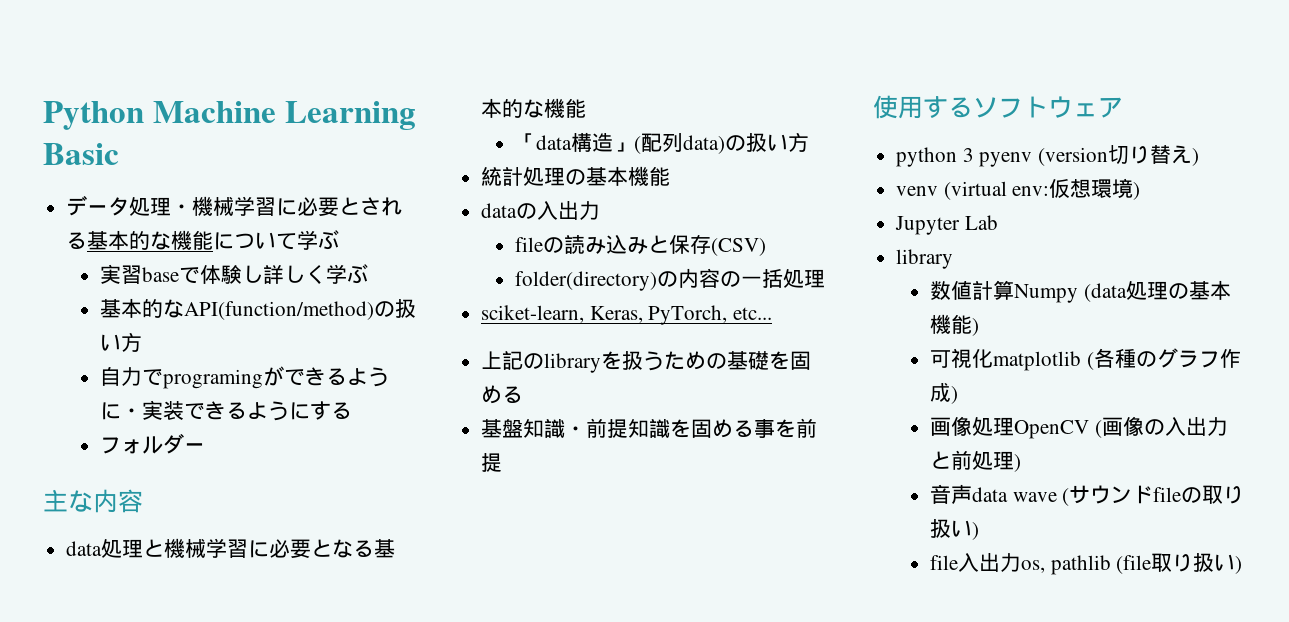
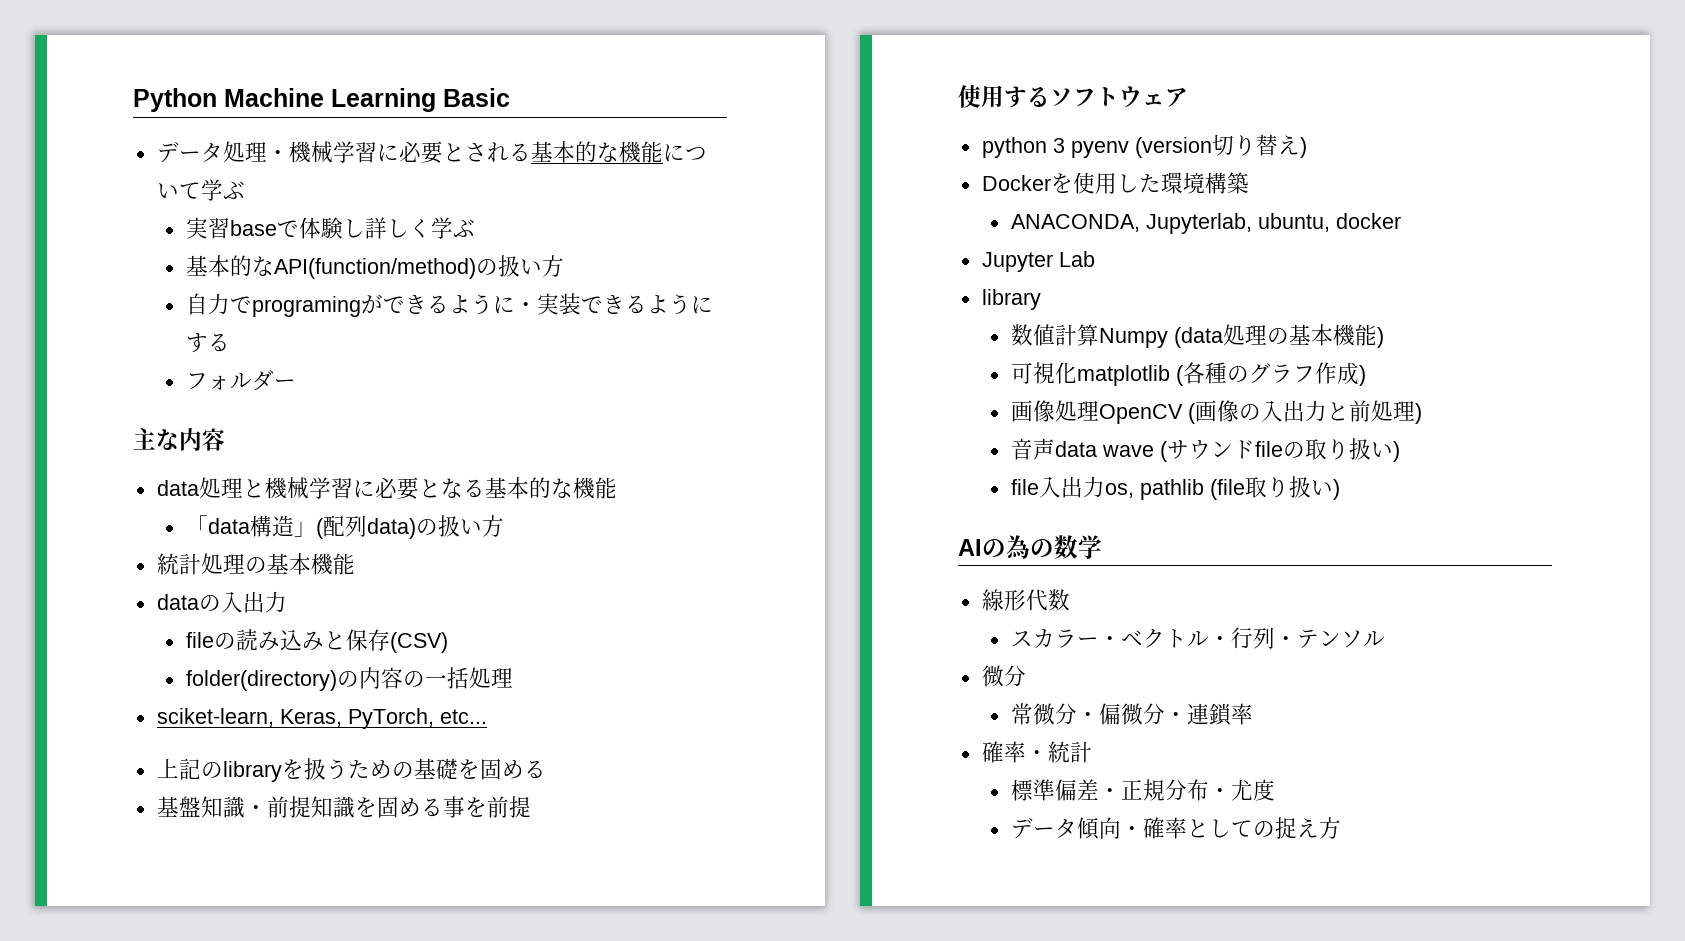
- venv (virtual env:仮想環境)
+ Dockerを使用した環境構築
+ ANACONDA, Jupyterlab, ubuntu, docker
+ AIの為の数学
+ 線形代数
+ スカラー・ベクトル・行列・テンソル
+ 微分
+ 常微分・偏微分・連鎖率
+ 確率・統計
+ 標準偏差・正規分布・尤度
+ データ傾向・確率としての捉え方

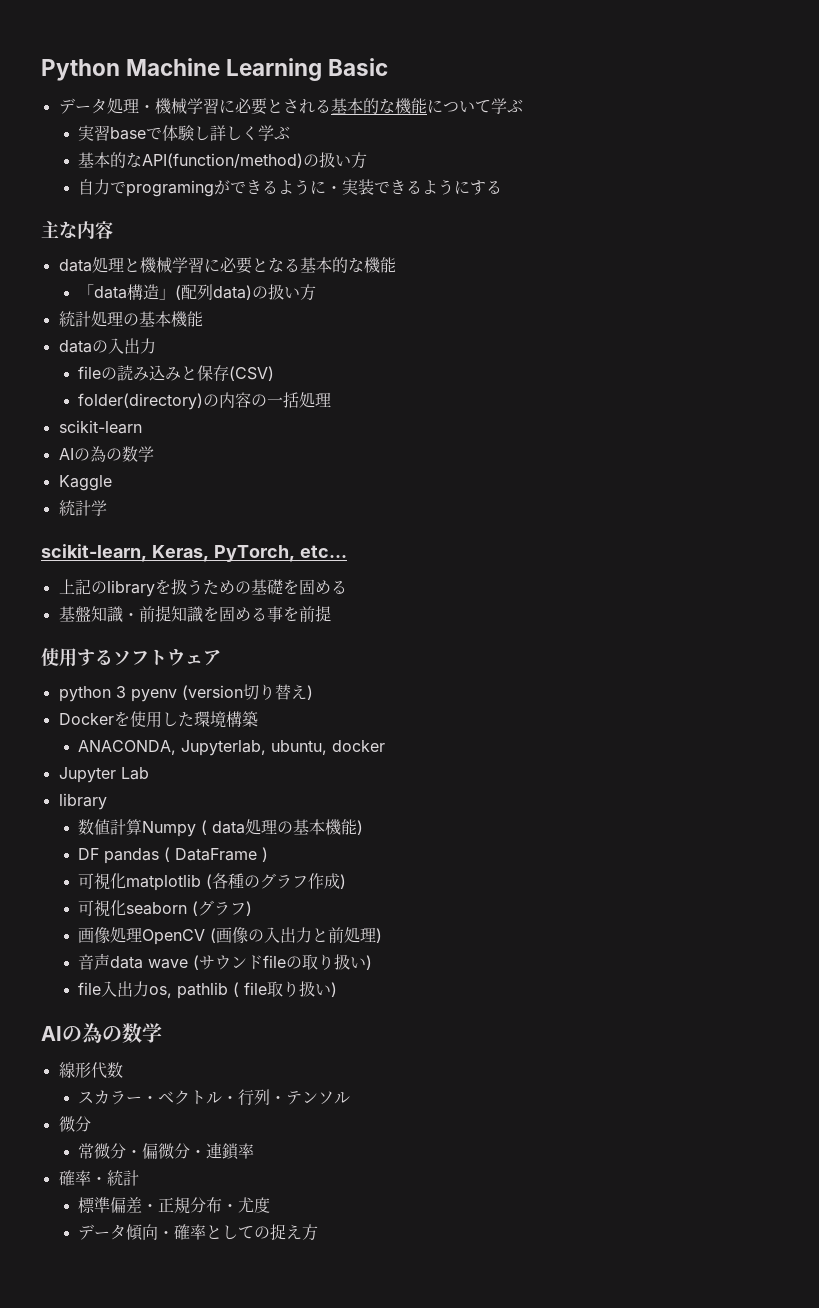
- フォルダー
- sciket-learn, Keras, PyTorch, etc...
+ scikit-learn
+ AIの為の数学
+ Kaggle
+ 統計学
+ scikit-learn, Keras, PyTorch, etc...
- 数値計算Numpy (data処理の基本機能)
+ 数値計算Numpy ( data処理の基本機能)
+ DF pandas ( DataFrame )
+ 可視化seaborn (グラフ)
- file入出力os, pathlib (file取り扱い)
+ file入出力os, pathlib ( file取り扱い)

